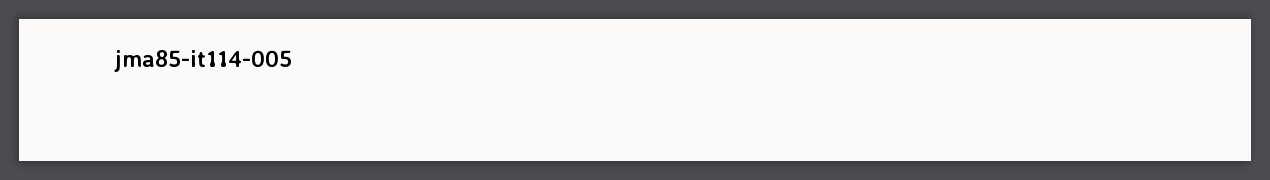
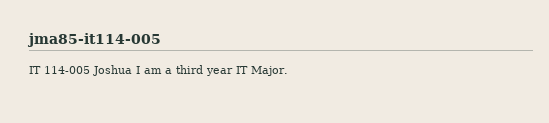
+ IT 114-005 Joshua I am a third year IT Major.

